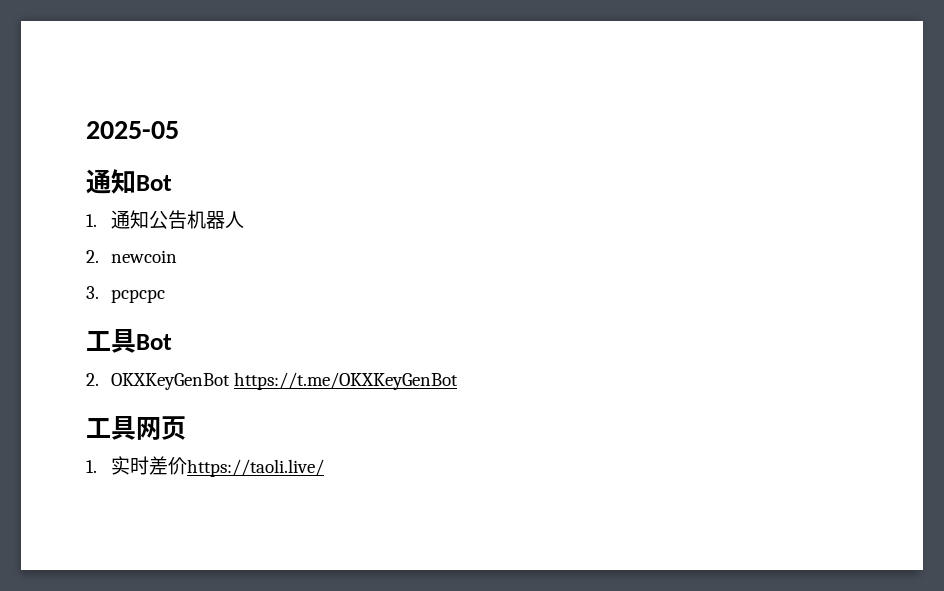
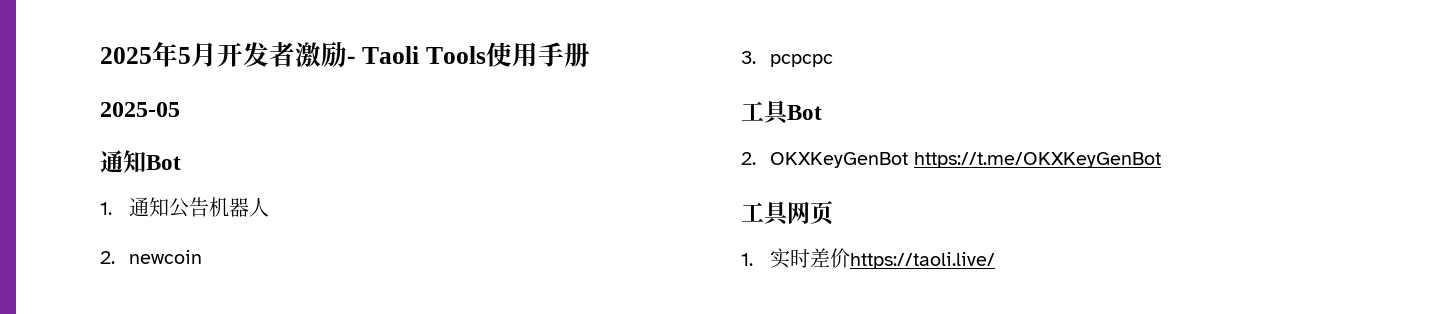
+ 2025年5月开发者激励- Taoli Tools使用手册

